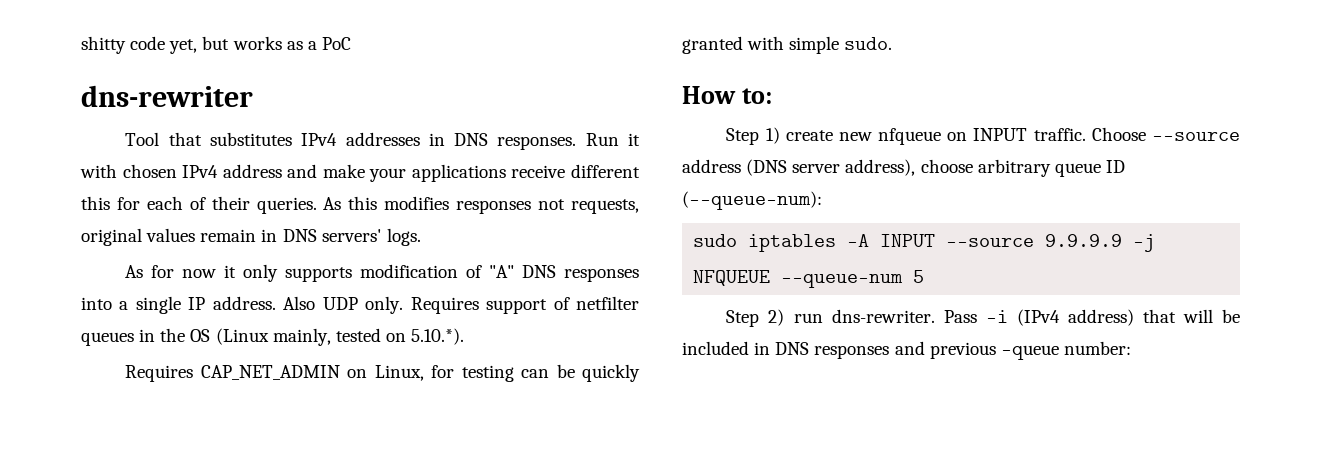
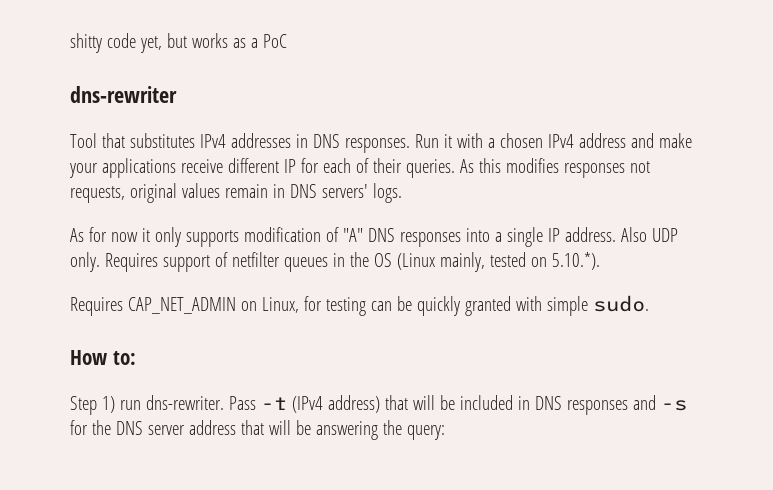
- Run it with chosen IPv4 address and make your applications receive different this for each of their queries.
+ Run it with a chosen IPv4 address and make your applications receive different IP for each of their queries.
- Step 1) create new nfqueue on INPUT traffic. Choose --source address (DNS server address), choose arbitrary queue ID (--queue-num):
- sudo iptables -A INPUT --source 9.9.9.9 -j NFQUEUE --queue-num 5
- Step 2) run dns-rewriter.
+ Step 1) run dns-rewriter.
- Pass -i (IPv4 address) that will be included in DNS responses and previous -queue number:
+ Pass -t (IPv4 address) that will be included in DNS responses and -s for the DNS server address that will be answering the query:

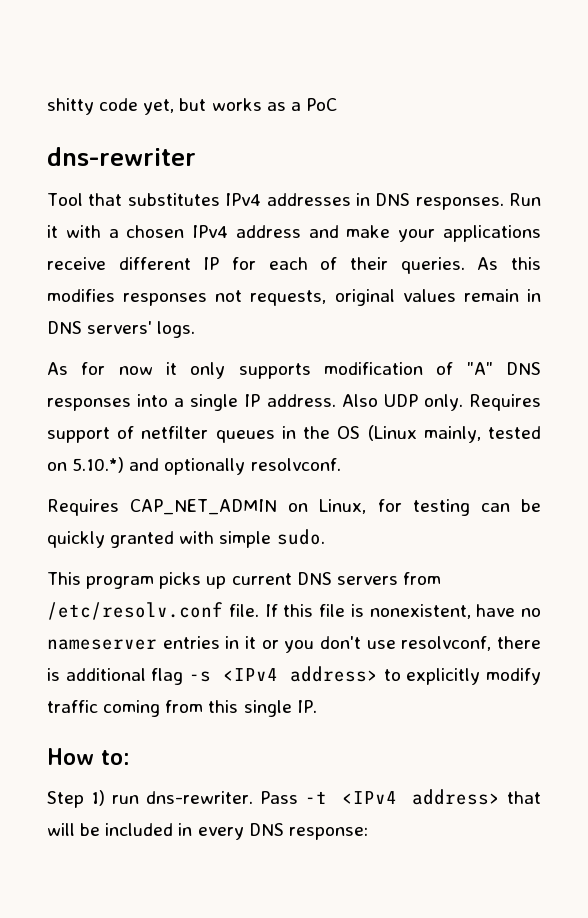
- Requires support of netfilter queues in the OS (Linux mainly, tested on 5.10.*).
+ Requires support of netfilter queues in the OS (Linux mainly, tested on 5.10.*) and optionally resolvconf.
+ This program picks up current DNS servers from /etc/resolv.conf file. If this file is nonexistent, have no nameserver entries in it or you don't use resolvconf, there is additional flag -s <IPv4 address> to explicitly modify traffic coming from this single IP.
- Pass -t (IPv4 address) that will be included in DNS responses and -s for the DNS server address that will be answering the query:
+ Pass -t <IPv4 address> that will be included in every DNS response:

